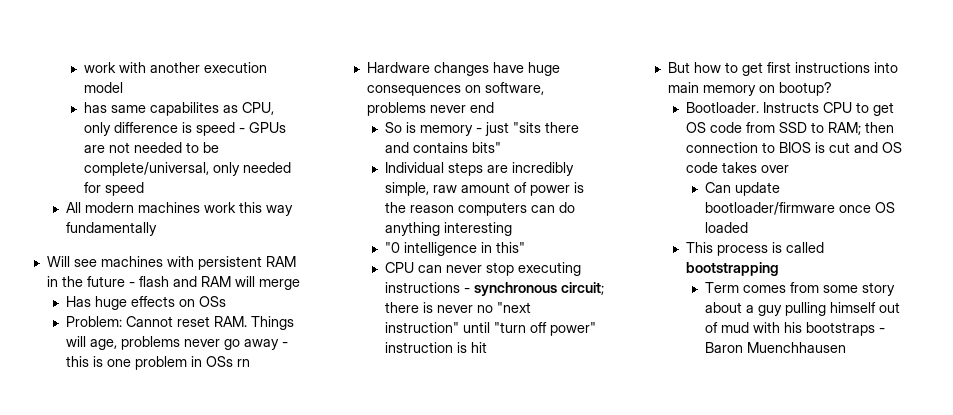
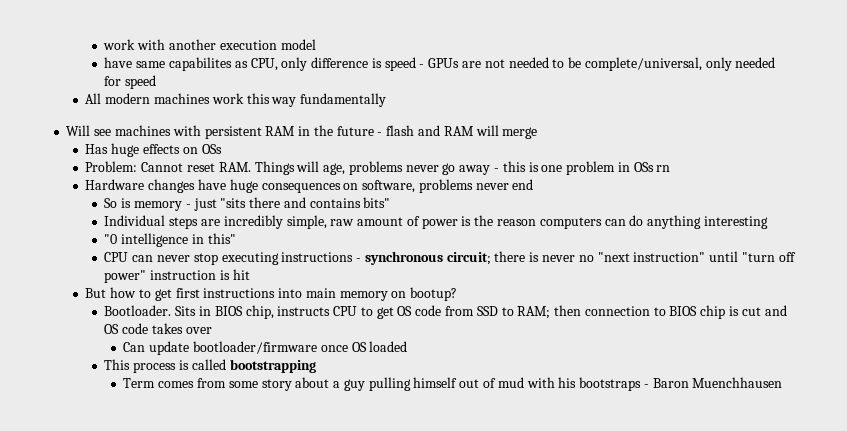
- has same capabilites as CPU, only difference is speed - GPUs are not needed to be complete/universal, only needed for speed
+ have same capabilites as CPU, only difference is speed - GPUs are not needed to be complete/universal, only needed for speed
- Instructs CPU to get OS code from SSD to RAM; then connection to BIOS is cut and OS code takes over
+ Sits in BIOS chip, instructs CPU to get OS code from SSD to RAM; then connection to BIOS chip is cut and OS code takes over

